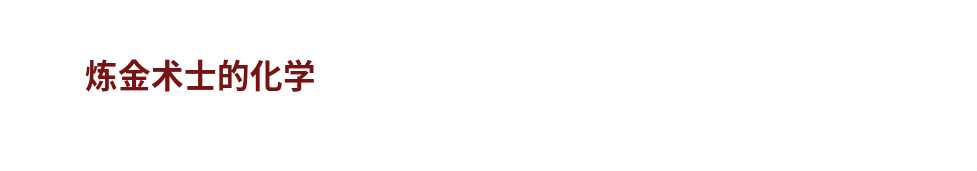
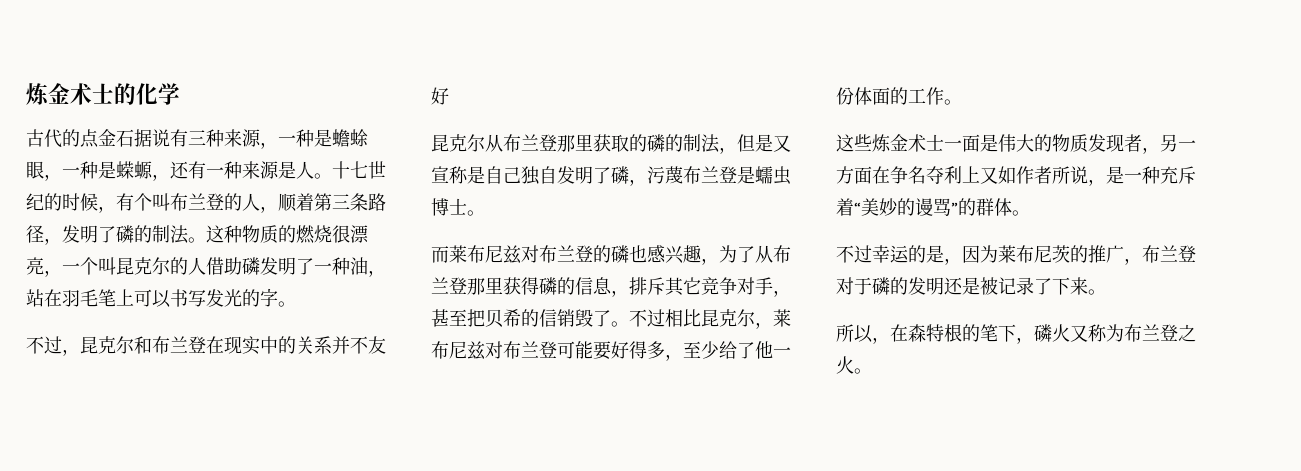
+ 古代的点金石据说有三种来源，一种是蟾蜍眼，一种是蝾螈，还有一种来源是人。十七世纪的时候，有个叫布兰登的人，顺着第三条路径，发明了磷的制法。这种物质的燃烧很漂亮，一个叫昆克尔的人借助磷发明了一种油，站在羽毛笔上可以书写发光的字。
+ 不过，昆克尔和布兰登在现实中的关系并不友好
+ 昆克尔从布兰登那里获取的磷的制法，但是又宣称是自己独自发明了磷，污蔑布兰登是蠕虫博士。
+ 而莱布尼兹对布兰登的磷也感兴趣，为了从布兰登那里获得磷的信息，排斥其它竞争对手，甚至把贝希的信销毁了。不过相比昆克尔，莱布尼兹对布兰登可能要好得多，至少给了他一份体面的工作。
+ 这些炼金术士一面是伟大的物质发现者，另一方面在争名夺利上又如作者所说，是一种充斥着“美妙的谩骂”的群体。
+ 不过幸运的是，因为莱布尼茨的推广，布兰登对于磷的发明还是被记录了下来。
+ 所以，在森特根的笔下，磷火又称为布兰登之火。

